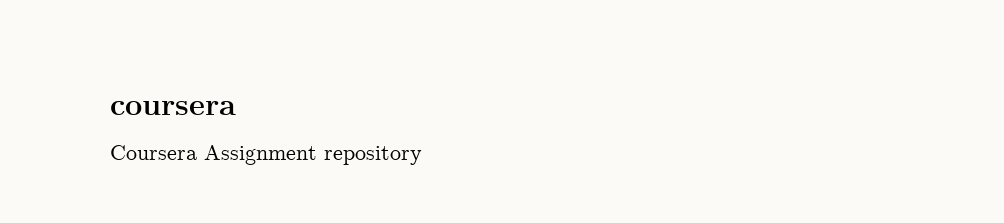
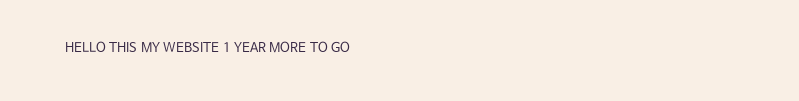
- coursera
- Coursera Assignment repository
+ HELLO THIS MY WEBSITE 1 YEAR MORE TO GO

